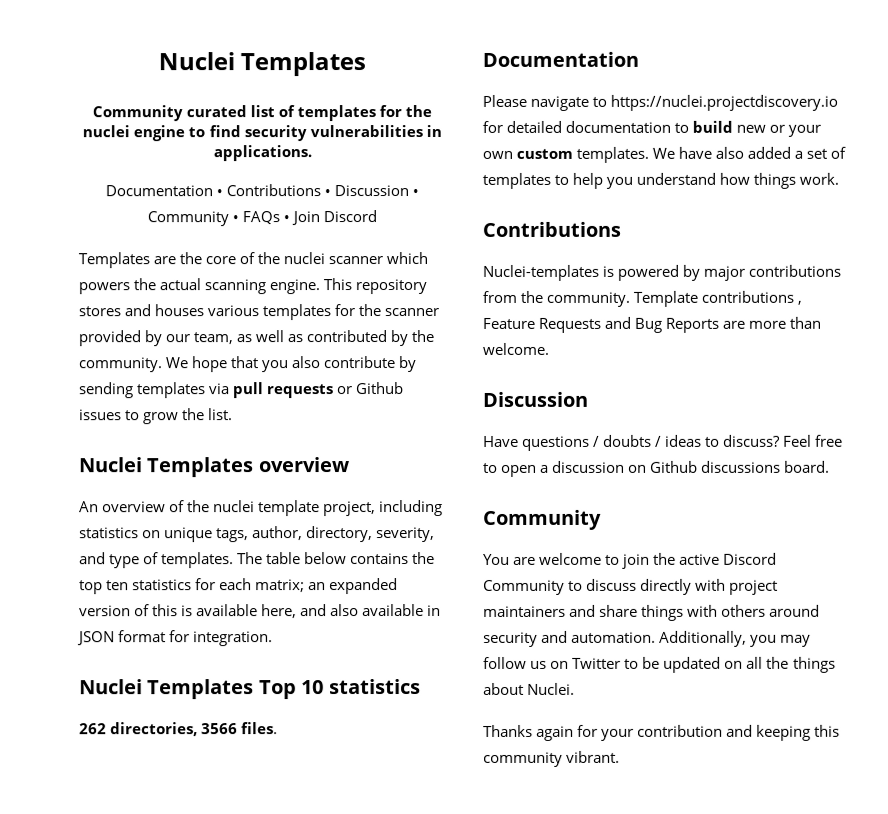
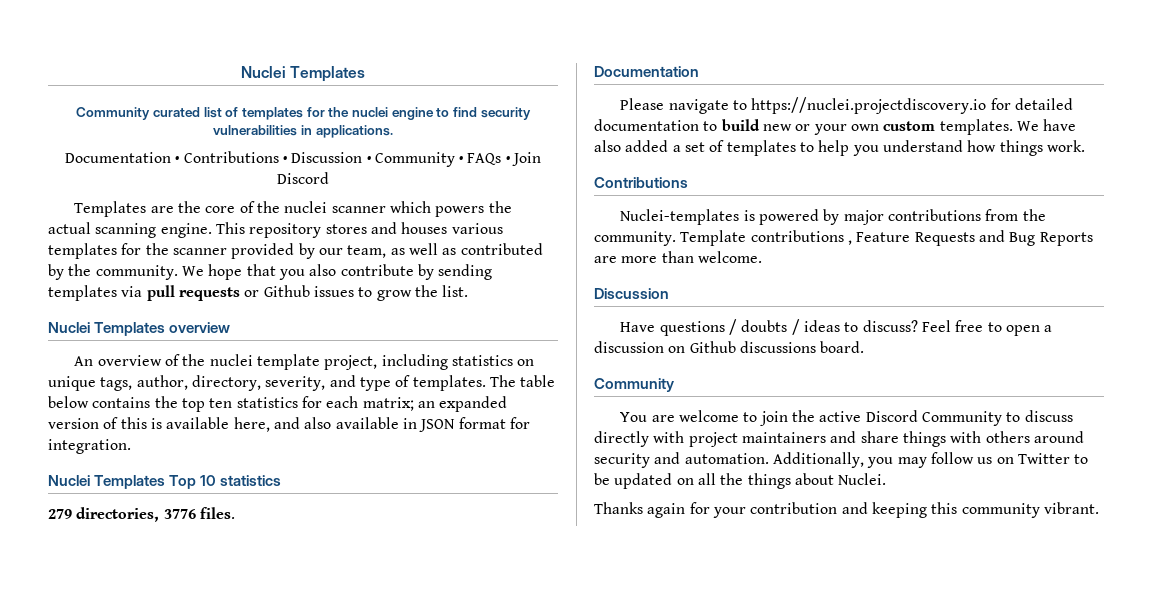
- 262 directories, 3566 files.
+ 279 directories, 3776 files.

